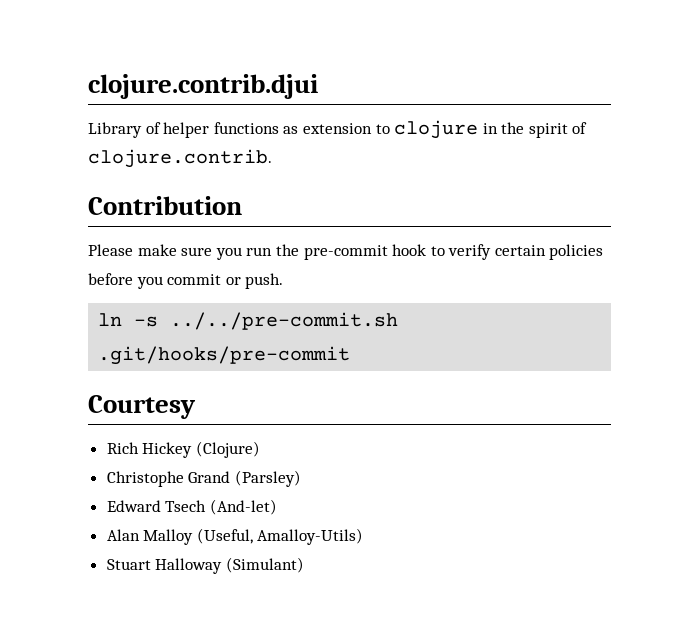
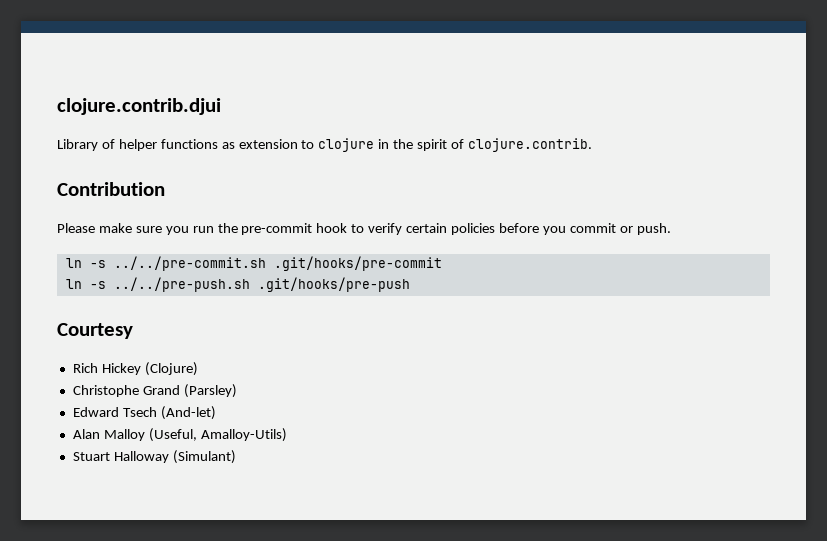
+ ln -s ../../pre-push.sh .git/hooks/pre-push

